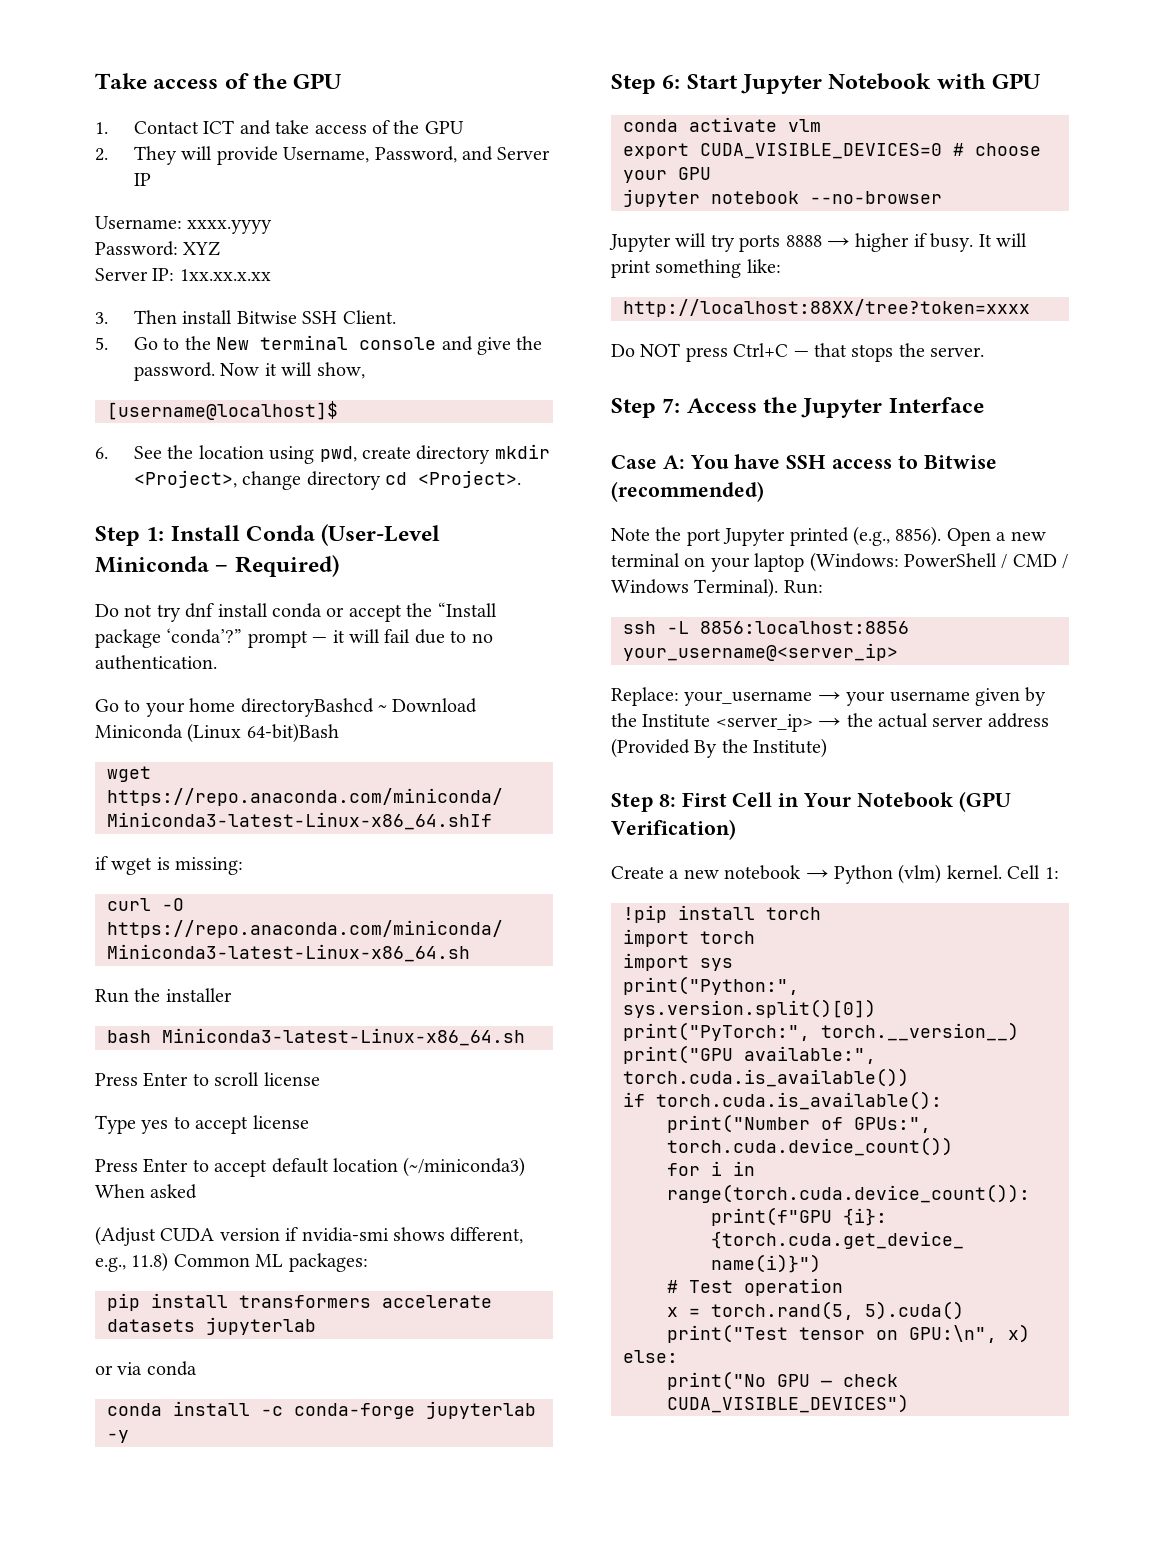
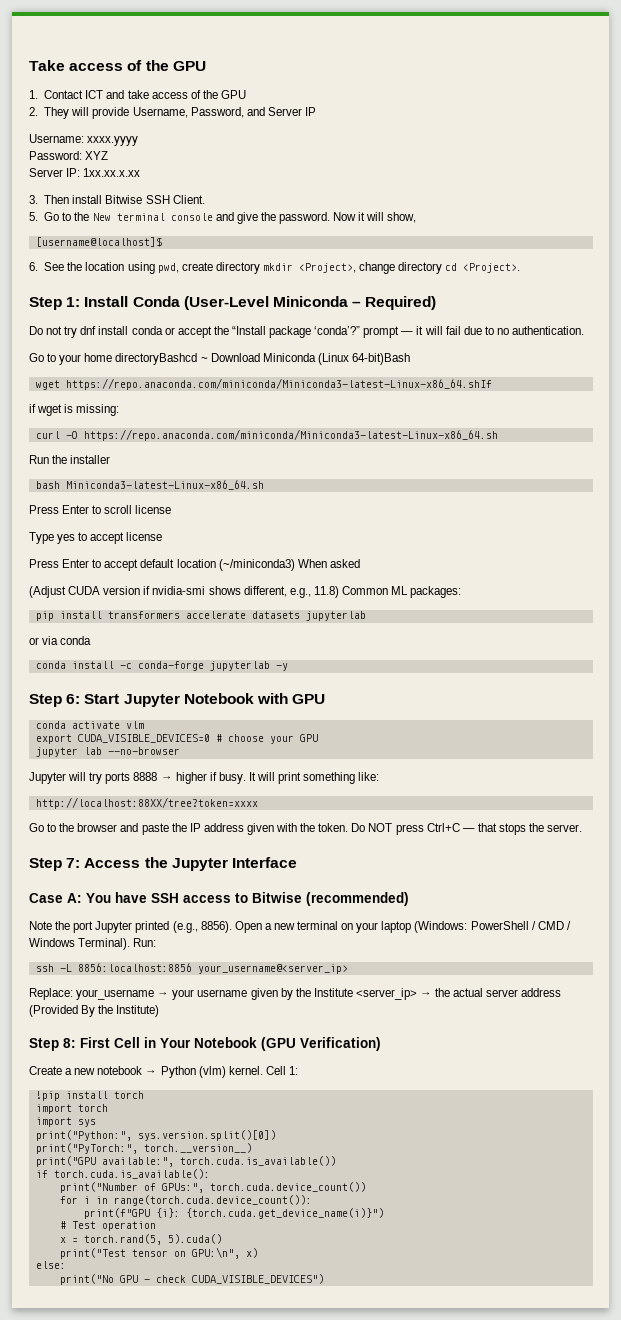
- jupyter notebook --no-browser
+ jupyter lab --no-browser
+ Go to the browser and paste the IP address given with the token.

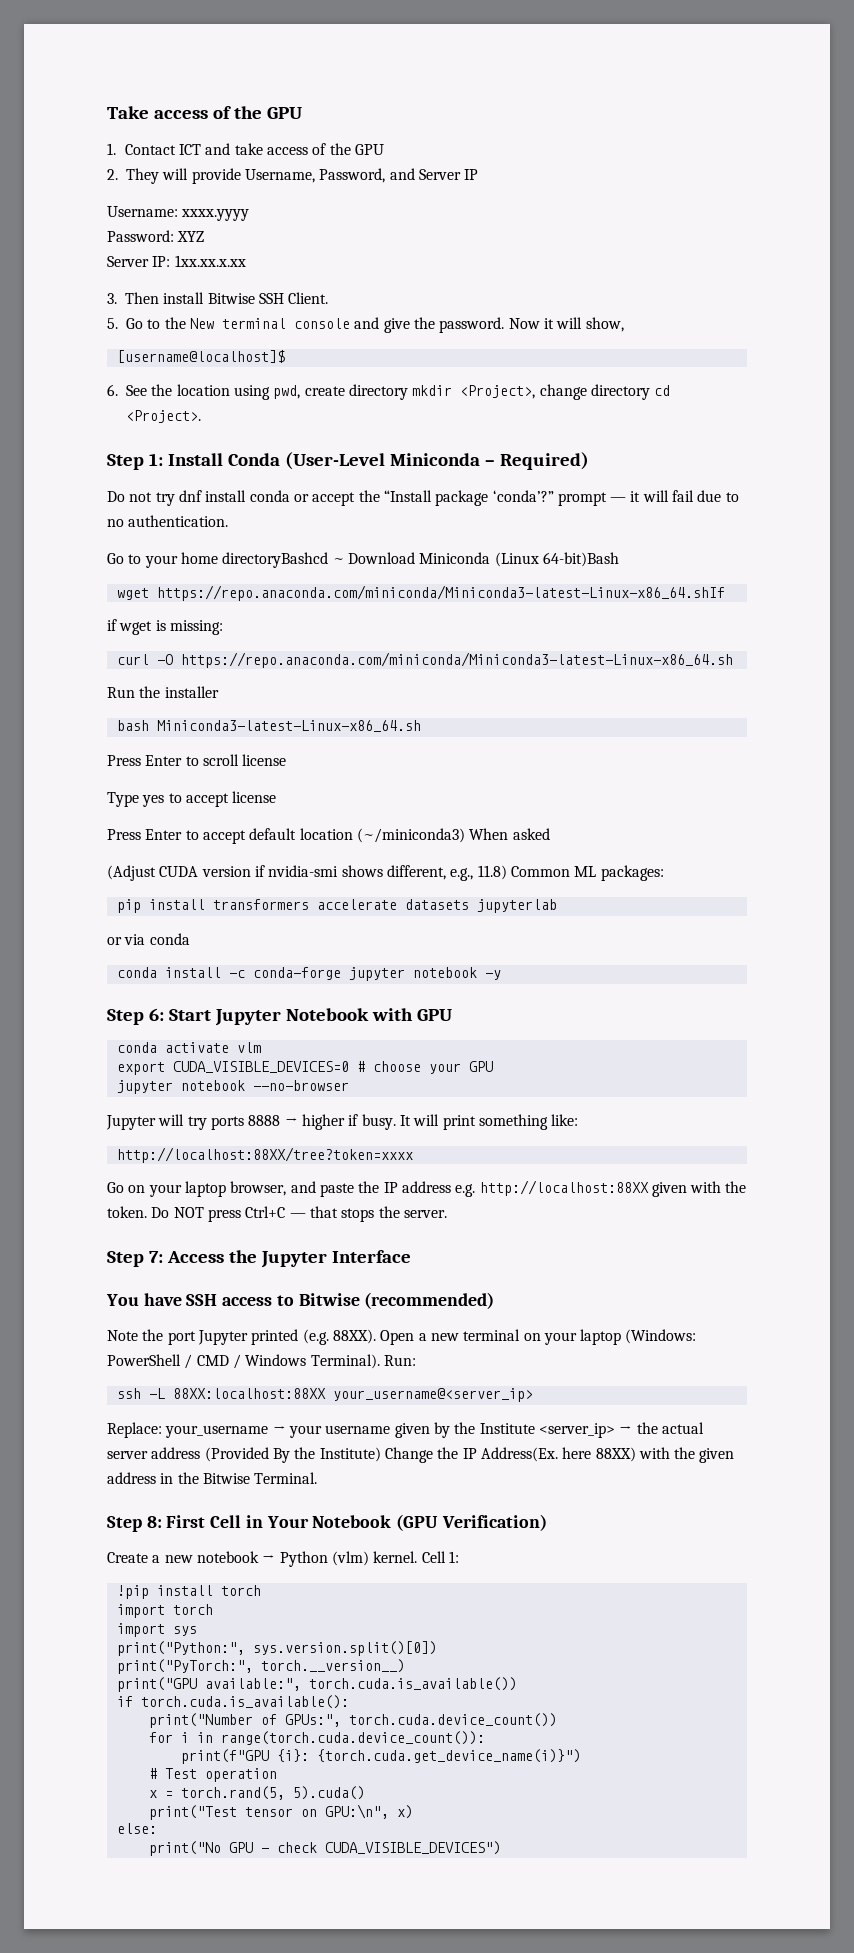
- conda install -c conda-forge jupyterlab -y
+ conda install -c conda-forge jupyter notebook -y
- jupyter lab --no-browser
+ jupyter notebook --no-browser
- Go to the browser and paste the IP address given with the token.
+ Go on your laptop browser, and paste the IP address e.g. http://localhost:88XX given with the token.
- Case A: You have SSH access to Bitwise (recommended)
+ You have SSH access to Bitwise (recommended)
- Note the port Jupyter printed (e.g., 8856).
+ Note the port Jupyter printed (e.g. 88XX).
- ssh -L 8856:localhost:8856 your_username@<server_ip>
+ ssh -L 88XX:localhost:88XX your_username@<server_ip>
- Replace: your_username → your username given by the Institute <server_ip> → the actual server address (Provided By the Institute)
+ Replace: your_username → your username given by the Institute <server_ip> → the actual server address (Provided By the Institute) Change the IP Address(Ex. here 88XX) with the given address in the Bitwise Terminal.

